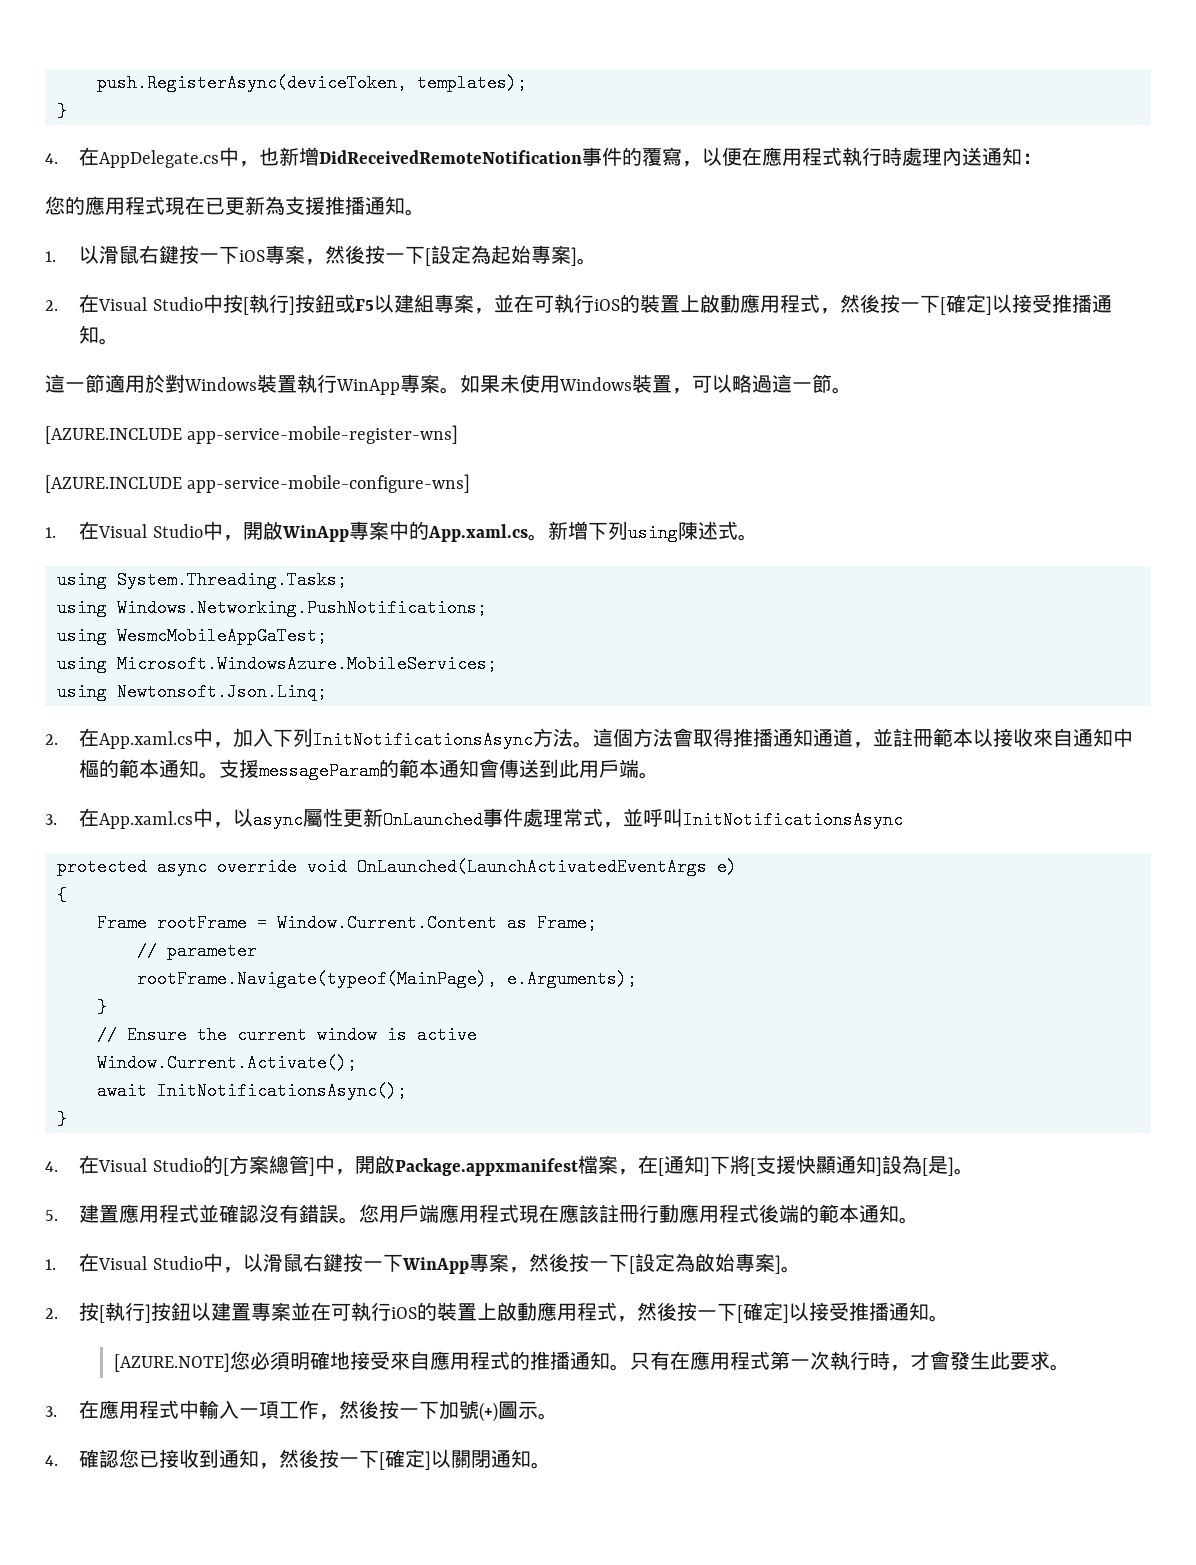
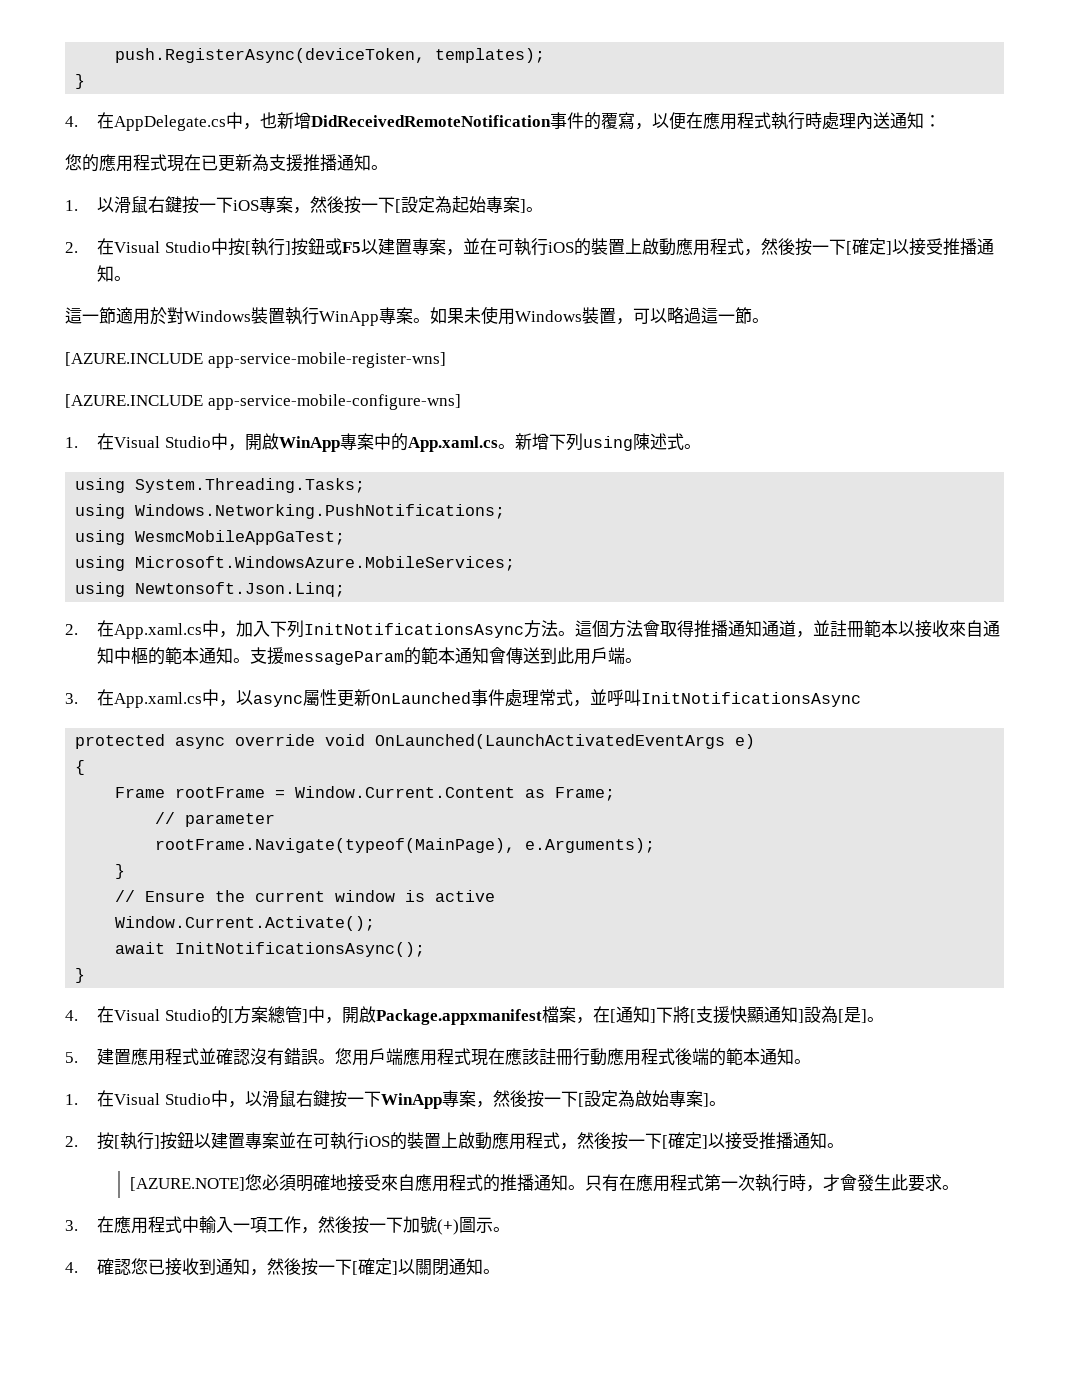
- 2.在Visual Studio中按[執行]按鈕或F5以建組專案，並在可執行iOS的裝置上啟動應用程式，然後按一下[確定]以接受推播通知。
+ 2.在Visual Studio中按[執行]按鈕或F5以建置專案，並在可執行iOS的裝置上啟動應用程式，然後按一下[確定]以接受推播通知。

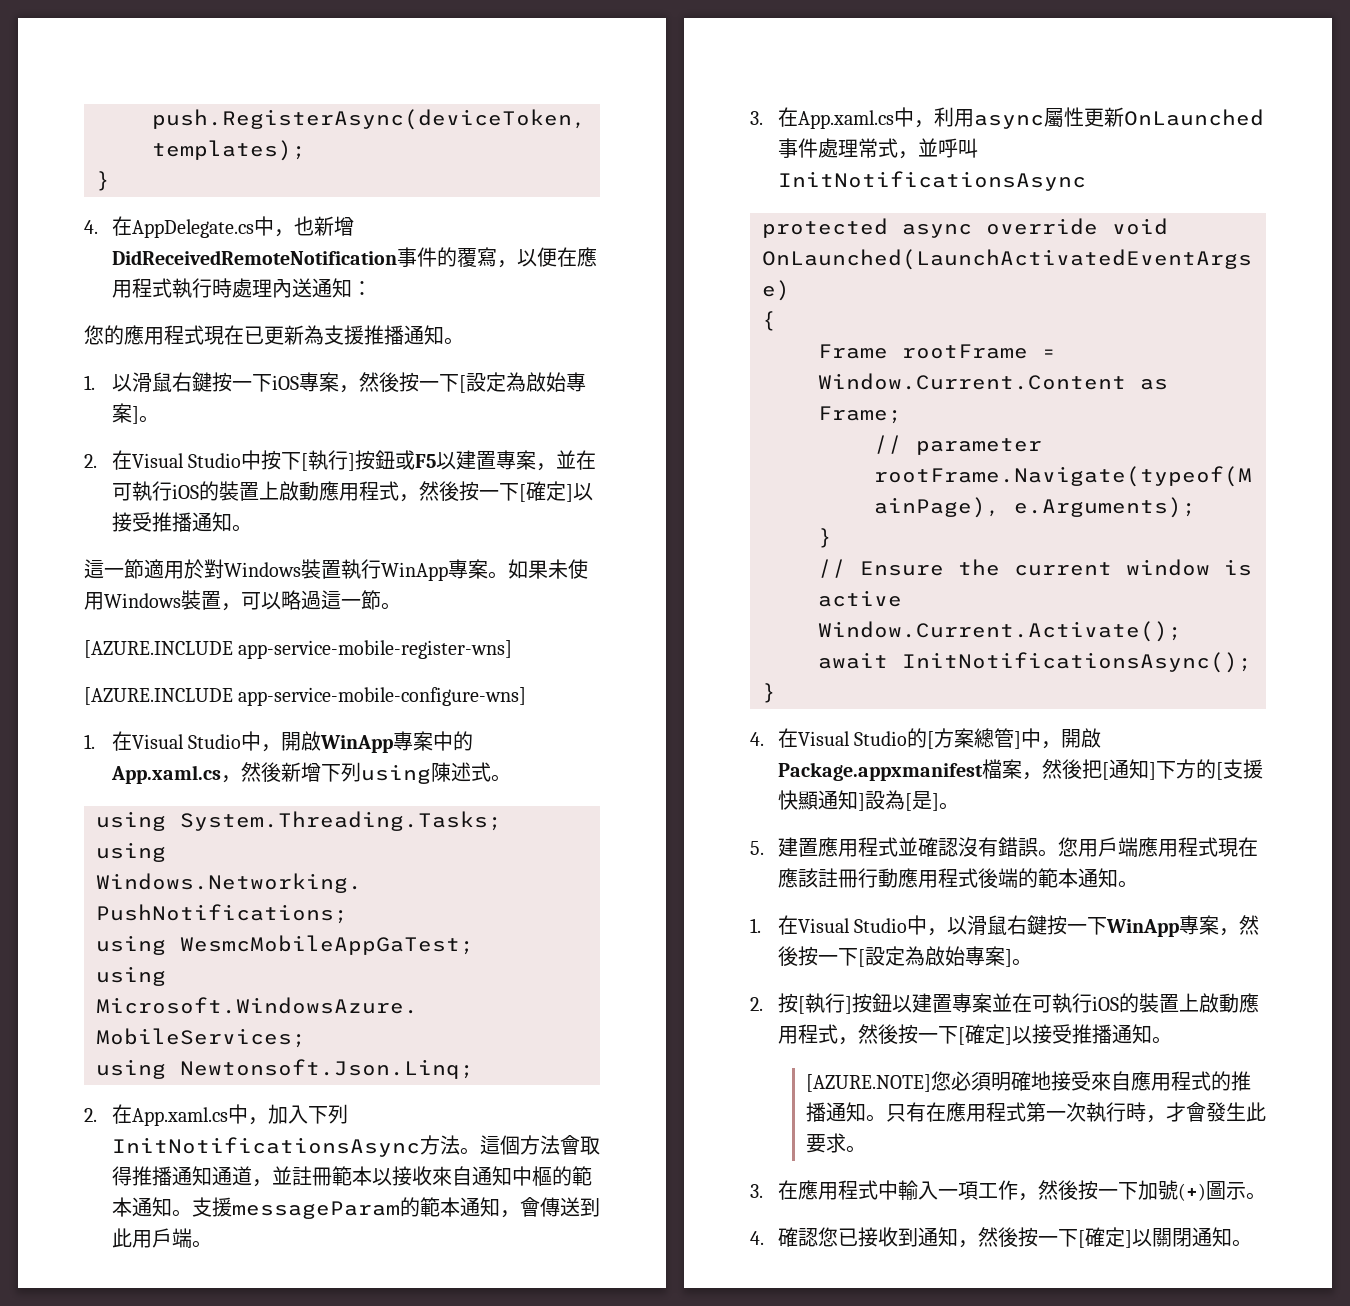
- 1.以滑鼠右鍵按一下iOS專案，然後按一下[設定為起始專案]。
+ 1.以滑鼠右鍵按一下iOS專案，然後按一下[設定為啟始專案]。
- 2.在Visual Studio中按[執行]按鈕或F5以建置專案，並在可執行iOS的裝置上啟動應用程式，然後按一下[確定]以接受推播通知。
+ 2.在Visual Studio中按下[執行]按鈕或F5以建置專案，並在可執行iOS的裝置上啟動應用程式，然後按一下[確定]以接受推播通知。
- 1.在Visual Studio中，開啟WinApp專案中的App.xaml.cs。新增下列using陳述式。
+ 1.在Visual Studio中，開啟WinApp專案中的App.xaml.cs，然後新增下列using陳述式。
- 支援messageParam的範本通知會傳送到此用戶端。
+ 支援messageParam的範本通知，會傳送到此用戶端。
- 3.在App.xaml.cs中，以async屬性更新OnLaunched事件處理常式，並呼叫InitNotificationsAsync
+ 3.在App.xaml.cs中，利用async屬性更新OnLaunched事件處理常式，並呼叫InitNotificationsAsync
- 4.在Visual Studio的[方案總管]中，開啟Package.appxmanifest檔案，在[通知]下將[支援快顯通知]設為[是]。
+ 4.在Visual Studio的[方案總管]中，開啟Package.appxmanifest檔案，然後把[通知]下方的[支援快顯通知]設為[是]。

